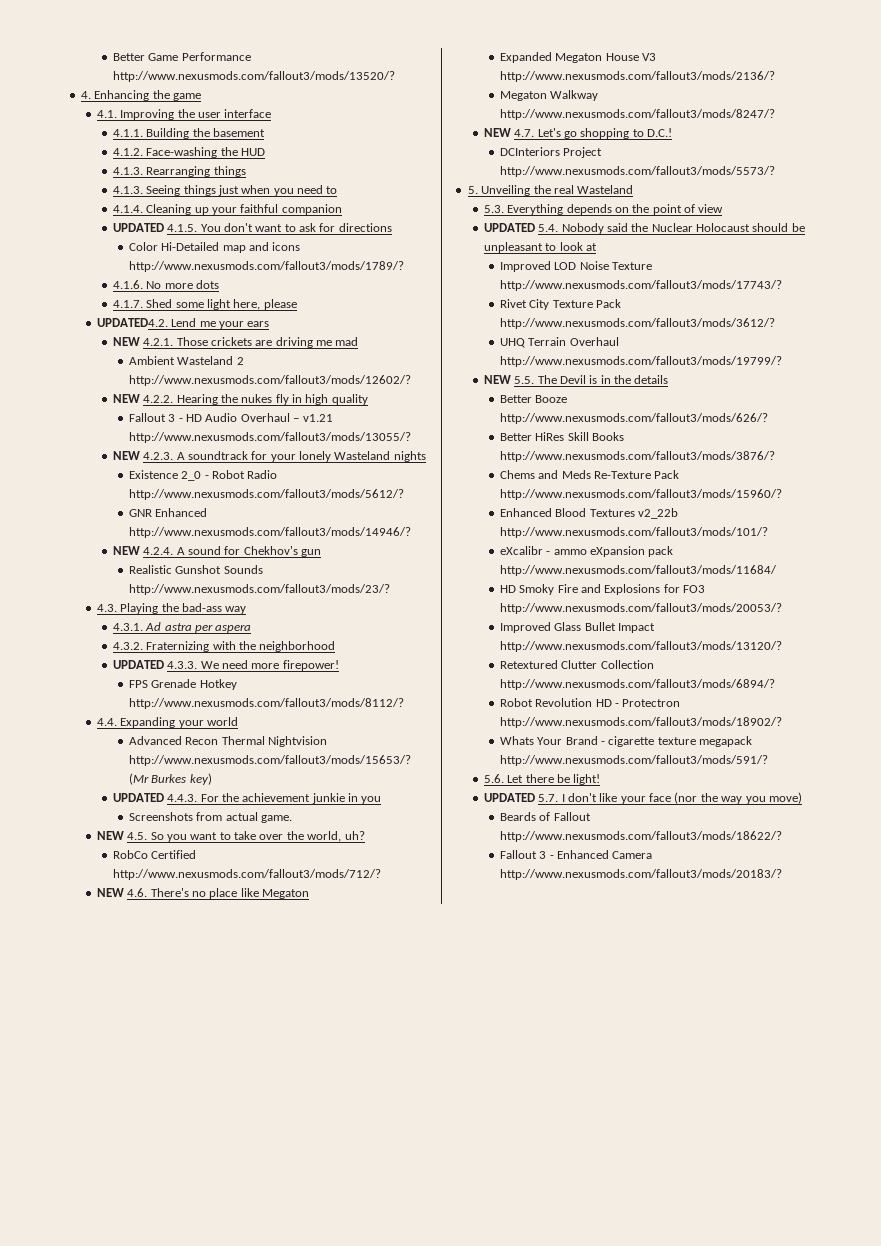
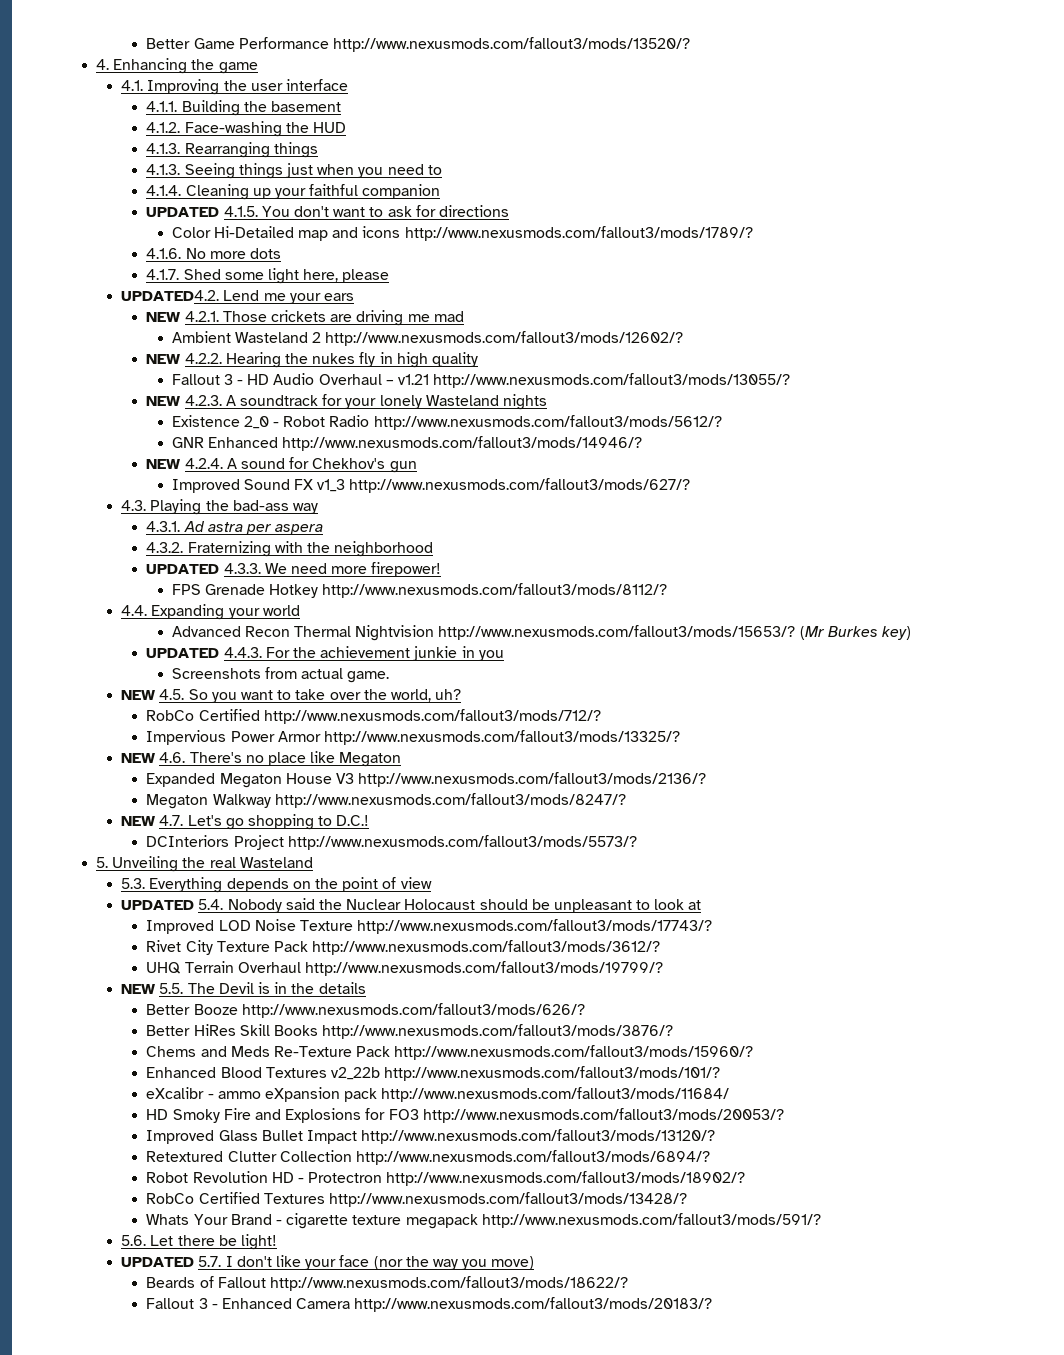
- Realistic Gunshot Sounds http://www.nexusmods.com/fallout3/mods/23/?
+ Improved Sound FX v1_3 http://www.nexusmods.com/fallout3/mods/627/?
+ Impervious Power Armor http://www.nexusmods.com/fallout3/mods/13325/?
+ RobCo Certified Textures http://www.nexusmods.com/fallout3/mods/13428/?

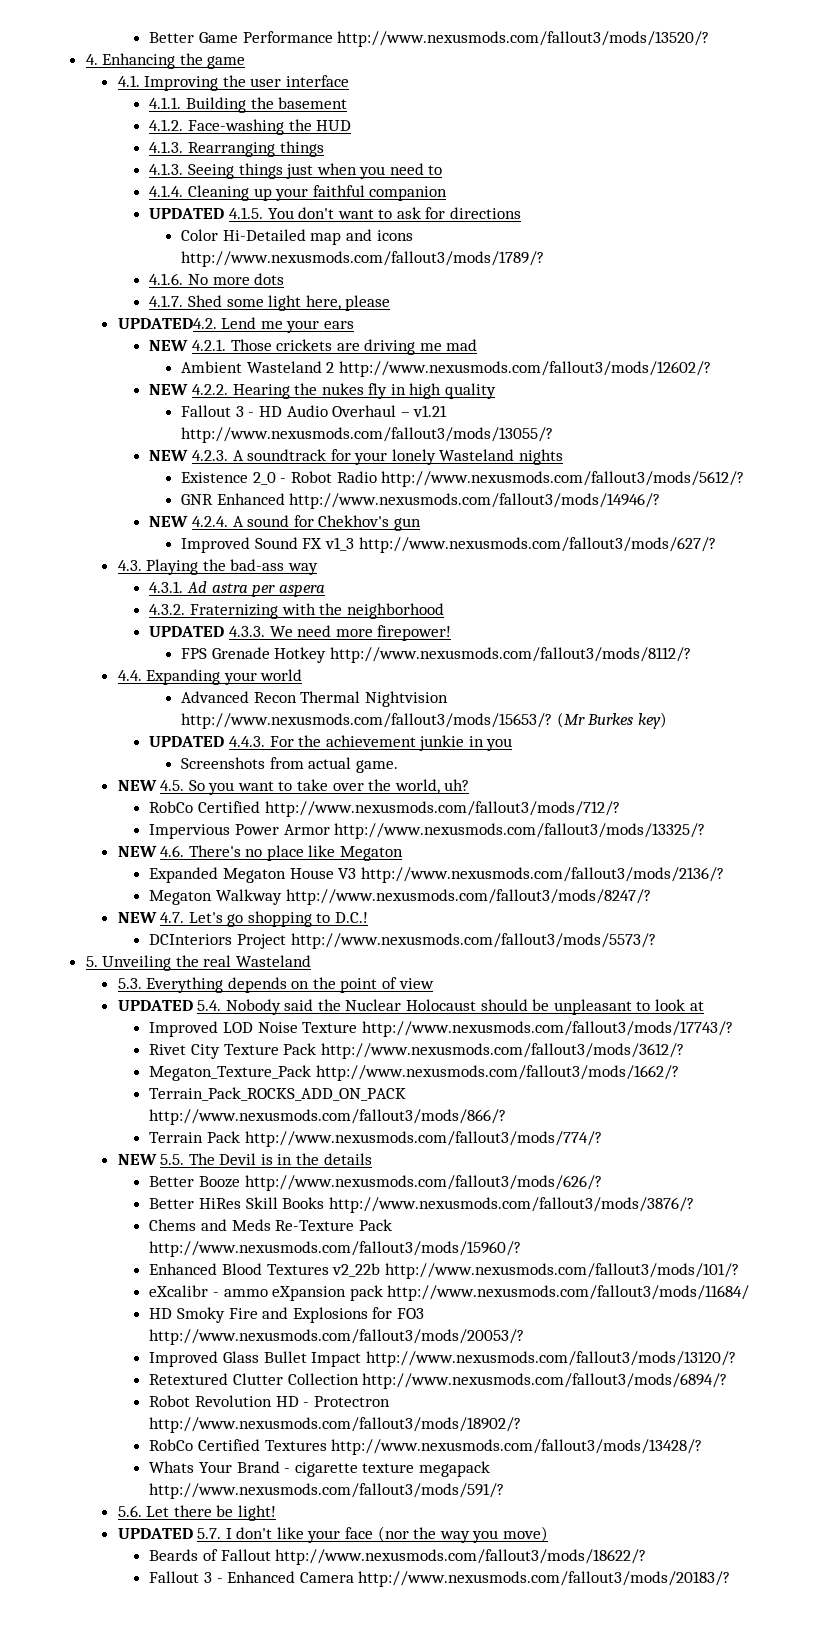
- UHQ Terrain Overhaul http://www.nexusmods.com/fallout3/mods/19799/?
+ Megaton_Texture_Pack http://www.nexusmods.com/fallout3/mods/1662/?
+ Terrain_Pack_ROCKS_ADD_ON_PACK http://www.nexusmods.com/fallout3/mods/866/?
+ Terrain Pack http://www.nexusmods.com/fallout3/mods/774/?

